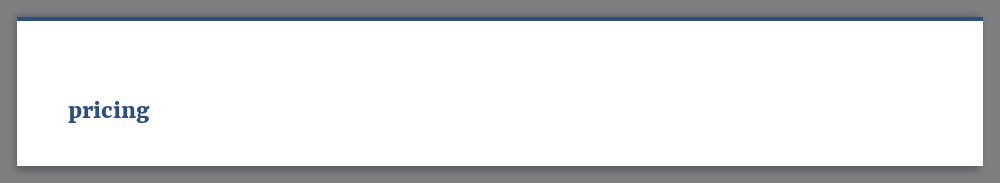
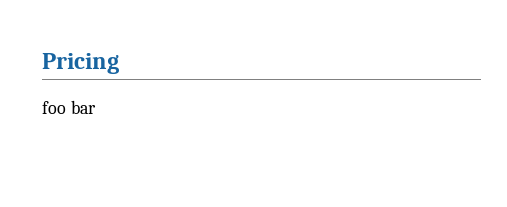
- pricing
+ Pricing
+ foo bar

